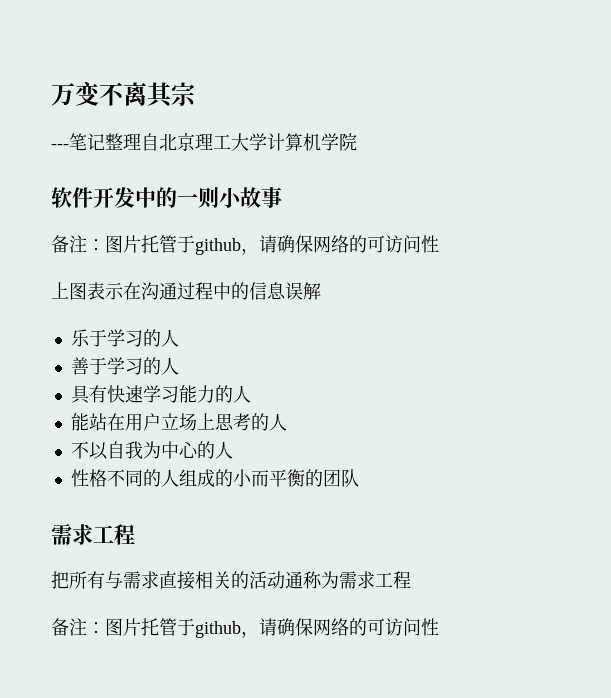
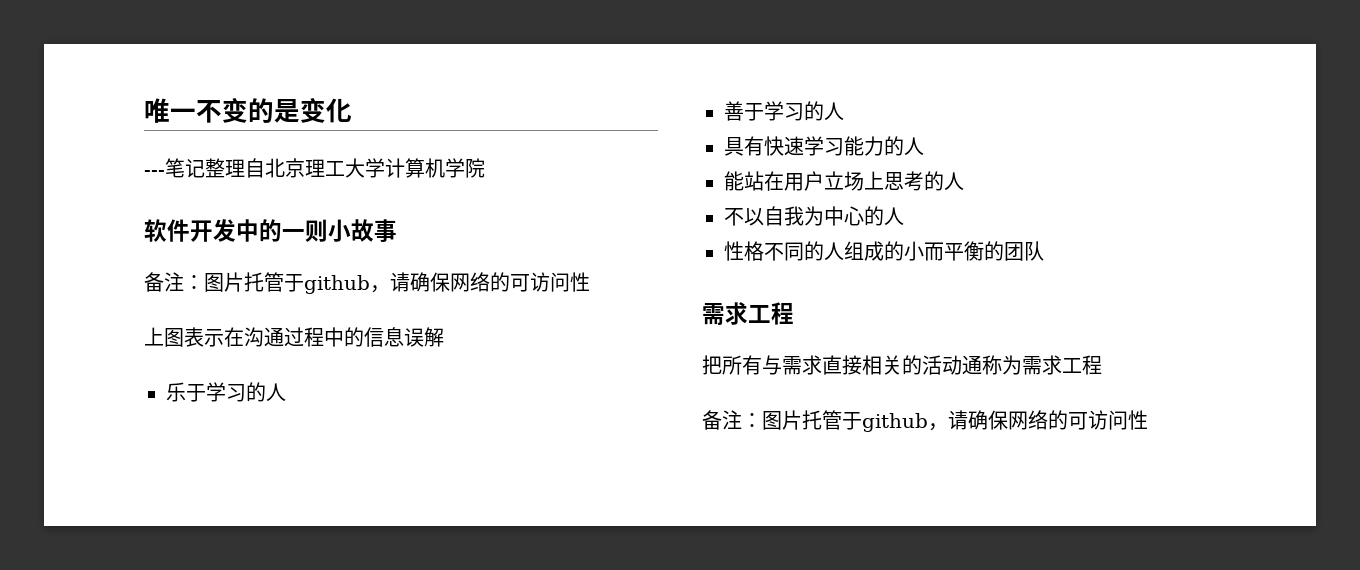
- 万变不离其宗
+ 唯一不变的是变化

